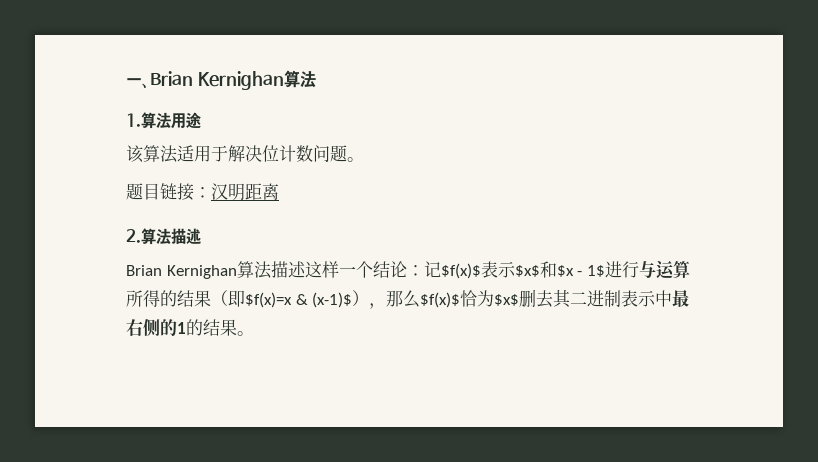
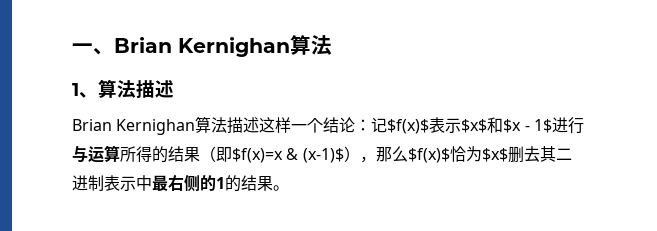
- 1.算法用途
- 该算法适用于解决位计数问题。
- 题目链接：汉明距离
- 2.算法描述
+ 1、算法描述

